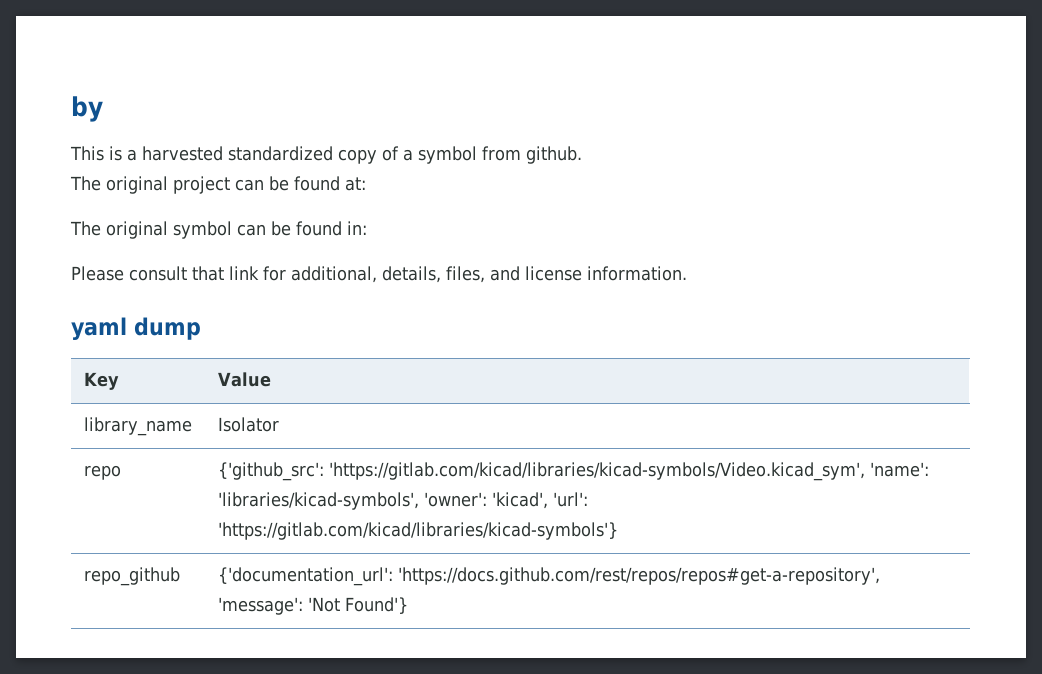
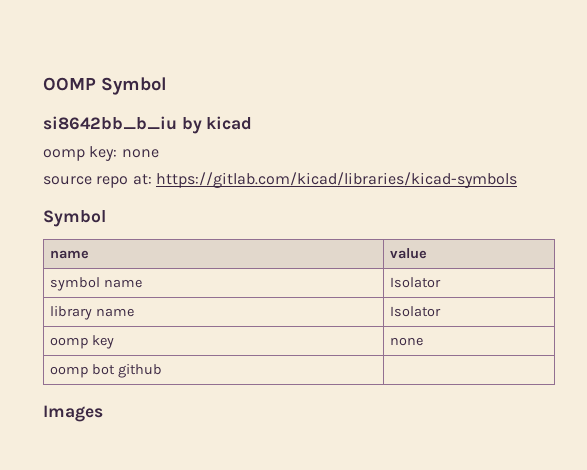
- by
- This is a harvested standardized copy of a symbol from github.
- The original project can be found at:
- The original symbol can be found in:
- Please consult that link for additional, details, files, and license information.
- yaml dump
- Key | Value
- library_name | Isolator
- repo | {'github_src': 'https://gitlab.com/kicad/libraries/kicad-symbols/Video.kicad_sym', 'name': 'libraries/kicad-symbols', 'owner': 'kicad', 'url': 'https://gitlab.com/kicad/libraries/kicad-symbols'}
- repo_github | {'documentation_url': 'https://docs.github.com/rest/repos/repos#get-a-repository', 'message': 'Not Found'}
+ OOMP Symbol
+ si8642bb_b_iu by kicad
+ oomp key: none
+ source repo at: https://gitlab.com/kicad/libraries/kicad-symbols
+ Symbol
+ name | value
+ symbol name | Isolator
+ library name | Isolator
+ oomp key | none
+ oomp bot github |
+ Images

